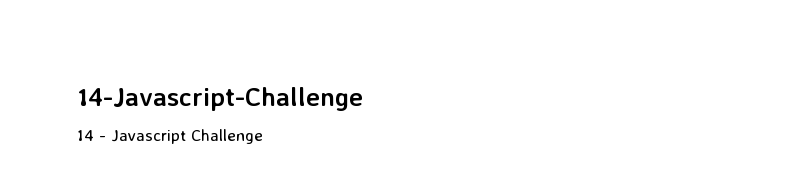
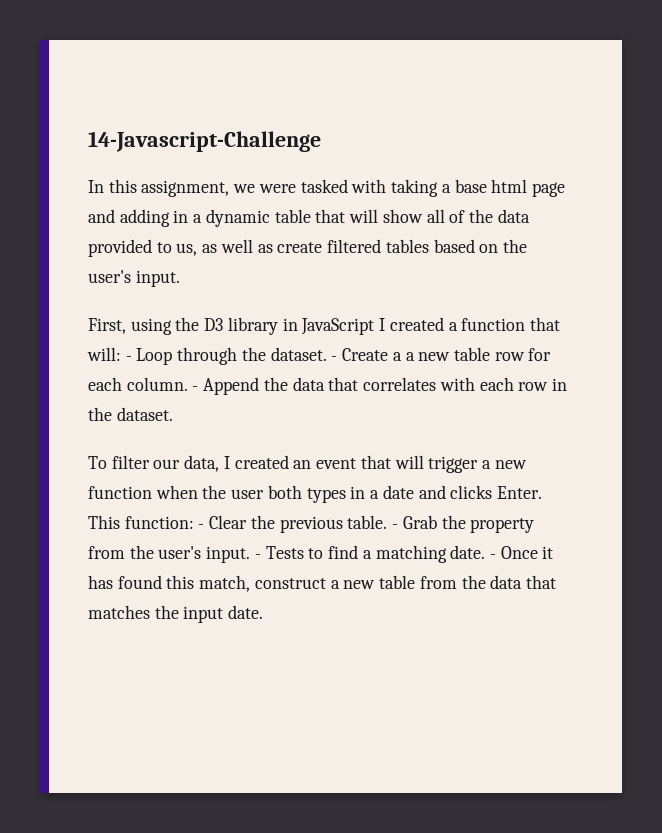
- 14 - Javascript Challenge
+ In this assignment, we were tasked with taking a base html page and adding in a dynamic table that will show all of the data provided to us, as well as create filtered tables based on the user's input.
+ First, using the D3 library in JavaScript I created a function that will: - Loop through the dataset. - Create a a new table row for each column. - Append the data that correlates with each row in the dataset.
+ To filter our data, I created an event that will trigger a new function when the user both types in a date and clicks Enter. This function: - Clear the previous table. - Grab the property from the user's input. - Tests to find a matching date. - Once it has found this match, construct a new table from the data that matches the input date.

